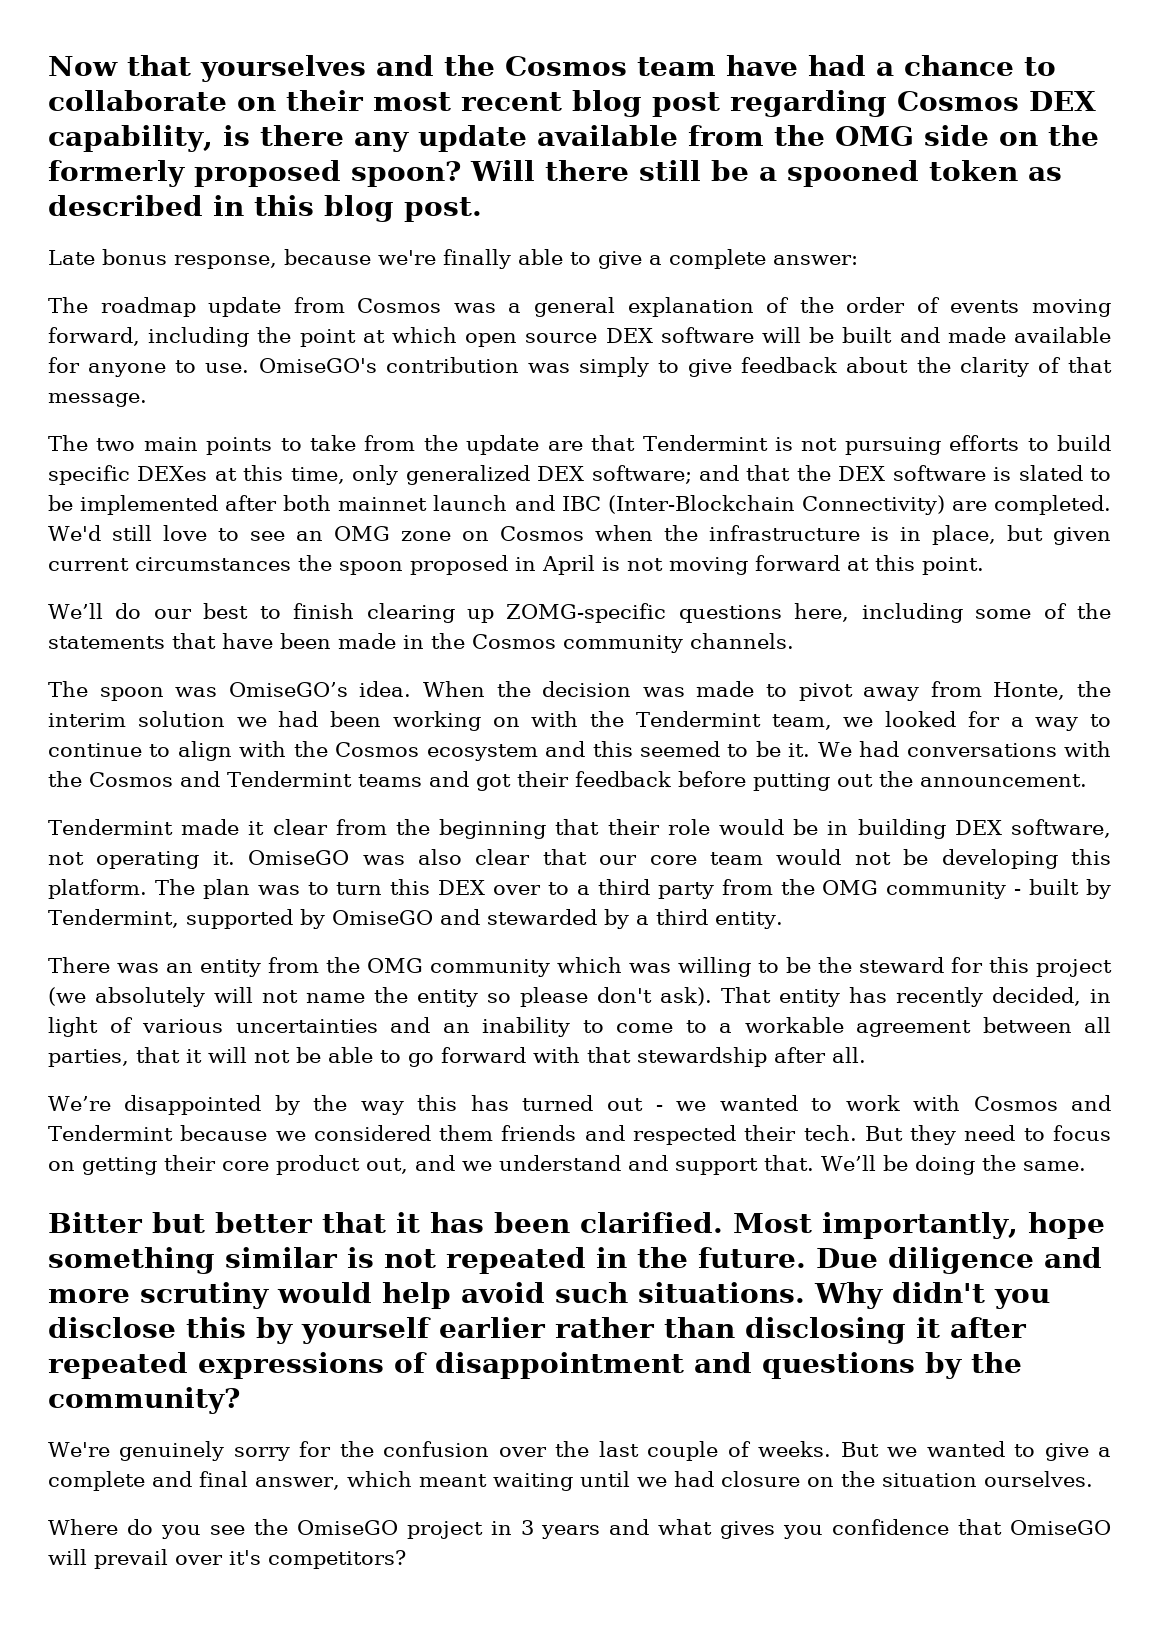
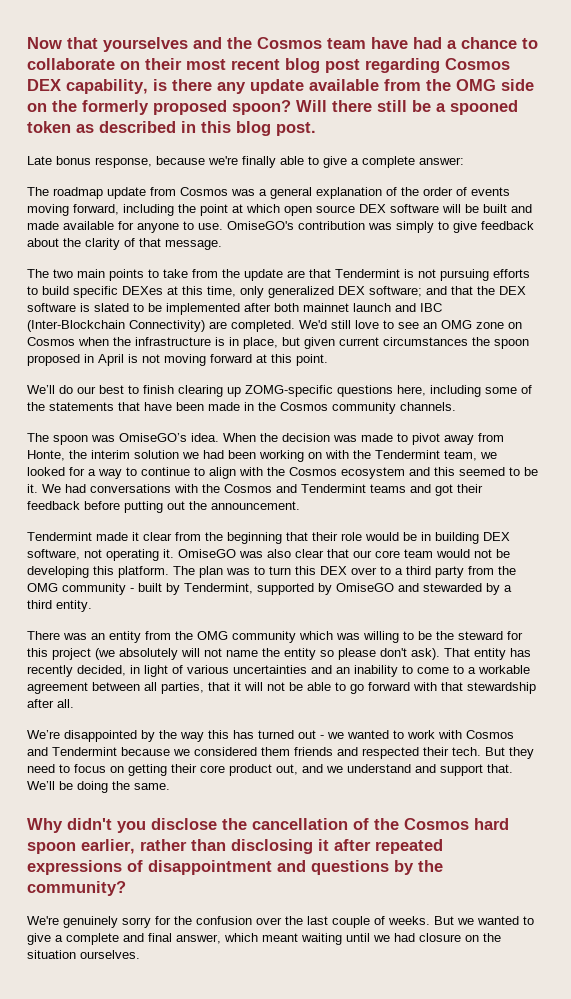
- Bitter but better that it has been clarified. Most importantly, hope something similar is not repeated in the future. Due diligence and more scrutiny would help avoid such situations. Why didn't you disclose this by yourself earlier rather than disclosing it after repeated expressions of disappointment and questions by the community?
+ Why didn't you disclose the cancellation of the Cosmos hard spoon earlier, rather than disclosing it after repeated expressions of disappointment and questions by the community?
- Where do you see the OmiseGO project in 3 years and what gives you confidence that OmiseGO will prevail over it's competitors?

